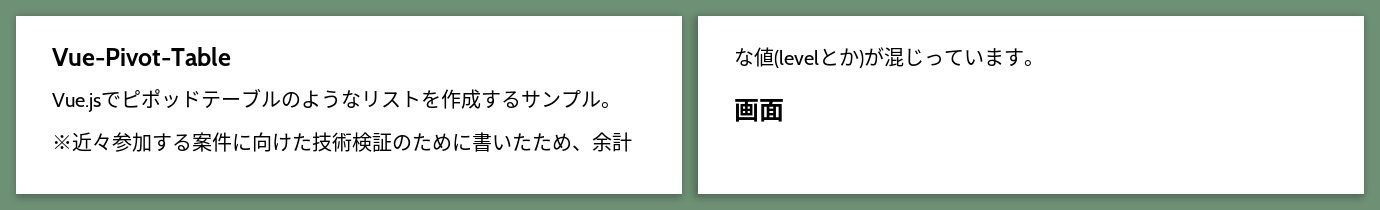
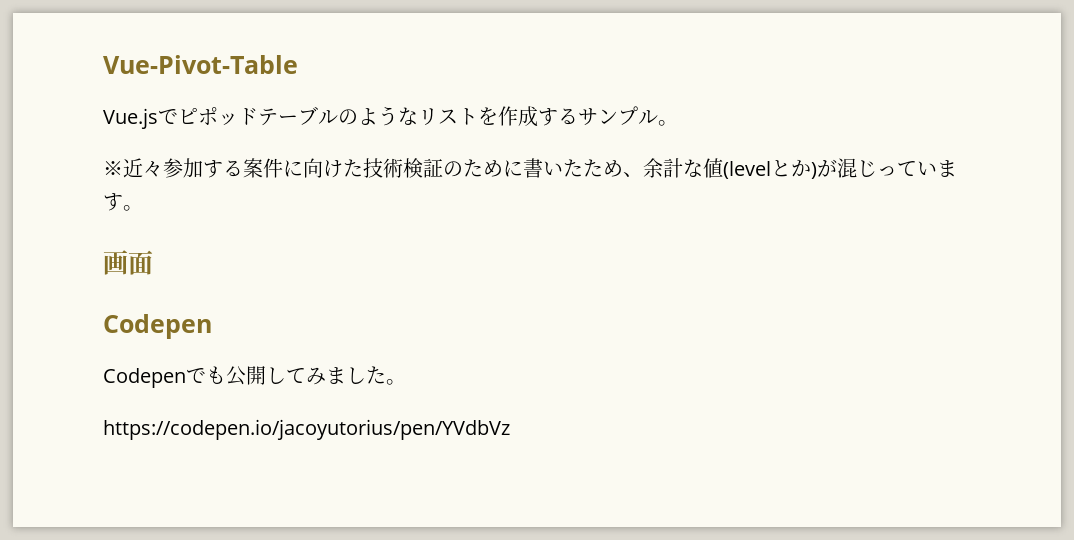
  画面
+ Codepen
+ Codepenでも公開してみました。
+ https://codepen.io/jacoyutorius/pen/YVdbVz

